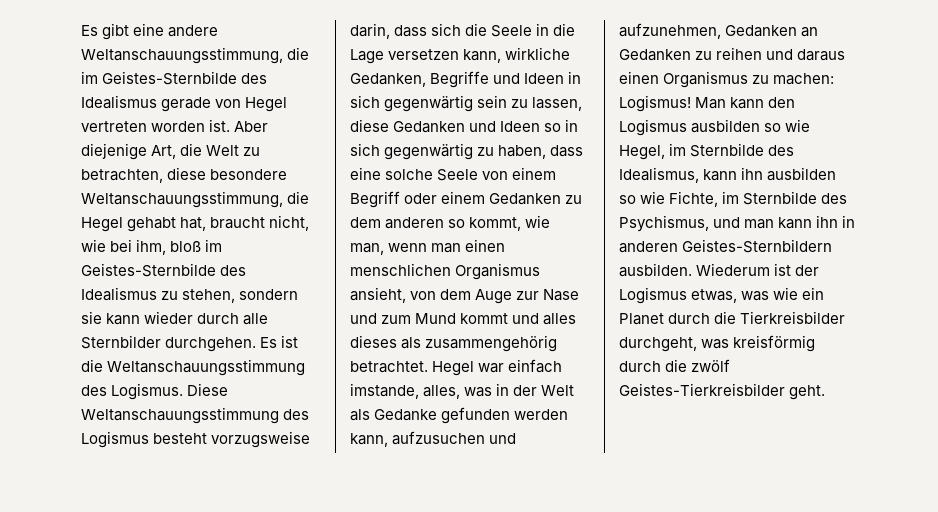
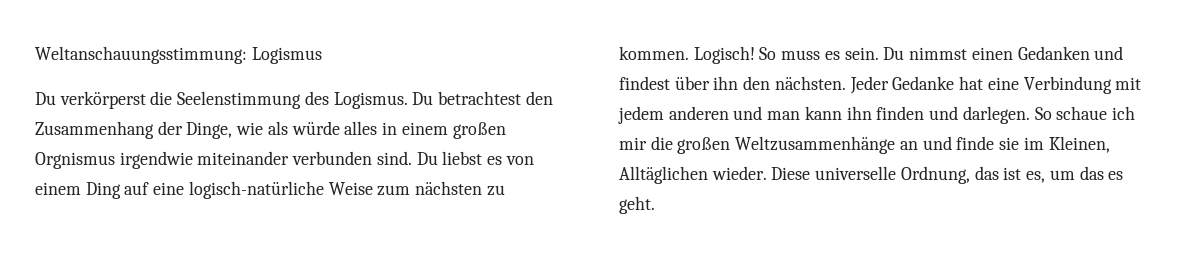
- Es gibt eine andere Weltanschauungsstimmung, die im Geistes-Sternbilde des Idealismus gerade von Hegel vertreten worden ist. Aber diejenige Art, die Welt zu betrachten, diese besondere Weltanschauungsstimmung, die Hegel gehabt hat, braucht nicht, wie bei ihm, bloß im Geistes-Sternbilde des Idealismus zu stehen, sondern sie kann wieder durch alle Sternbilder durchgehen. Es ist die Weltanschauungsstimmung des Logismus. Diese Weltanschauungsstimmung des Logismus besteht vorzugsweise darin, dass sich die Seele in die Lage versetzen kann, wirkliche Gedanken, Begriffe und Ideen in sich gegenwärtig sein zu lassen, diese Gedanken und Ideen so in sich gegenwärtig zu haben, dass eine solche Seele von einem Begriff oder einem Gedanken zu dem anderen so kommt, wie man, wenn man einen menschlichen Organismus ansieht, von dem Auge zur Nase und zum Mund kommt und alles dieses als zusammengehörig betrachtet. Hegel war einfach imstande, alles, was in der Welt als Gedanke gefunden werden kann, aufzusuchen und aufzunehmen, Gedanken an Gedanken zu reihen und daraus einen Organismus zu machen: Logismus! Man kann den Logismus ausbilden so wie Hegel, im Sternbilde des Idealismus, kann ihn ausbilden so wie Fichte, im Sternbilde des Psychismus, und man kann ihn in anderen Geistes-Sternbildern ausbilden. Wiederum ist der Logismus etwas, was wie ein Planet durch die Tierkreisbilder durchgeht, was kreisförmig durch die zwölf Geistes-Tierkreisbilder geht.
+ Weltanschauungsstimmung: Logismus
+ Du verkörperst die Seelenstimmung des Logismus. Du betrachtest den Zusammenhang der Dinge, wie als würde alles in einem großen Orgnismus irgendwie miteinander verbunden sind. Du liebst es von einem Ding auf eine logisch-natürliche Weise zum nächsten zu kommen. Logisch! So muss es sein. Du nimmst einen Gedanken und findest über ihn den nächsten. Jeder Gedanke hat eine Verbindung mit jedem anderen und man kann ihn finden und darlegen. So schaue ich mir die großen Weltzusammenhänge an und finde sie im Kleinen, Alltäglichen wieder. Diese universelle Ordnung, das ist es, um das es geht.

